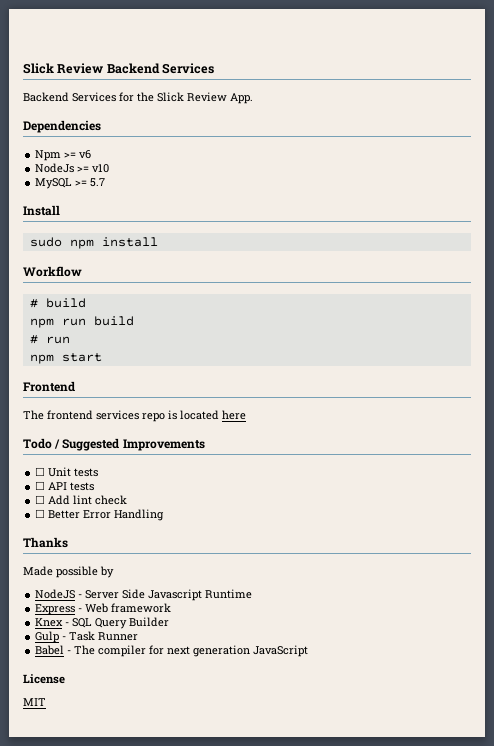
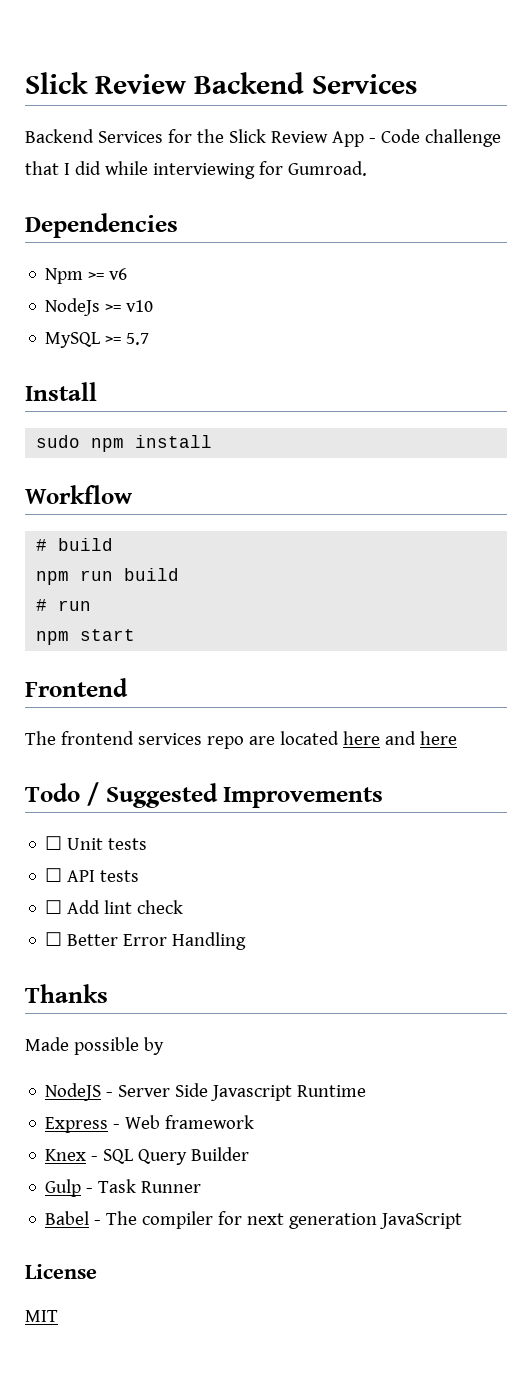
- Backend Services for the Slick Review App.
+ Backend Services for the Slick Review App - Code challenge that I did while interviewing for Gumroad.
- The frontend services repo is located here
+ The frontend services repo are located here and here

